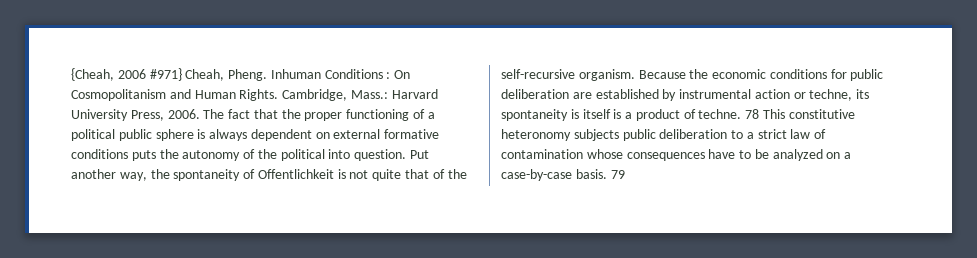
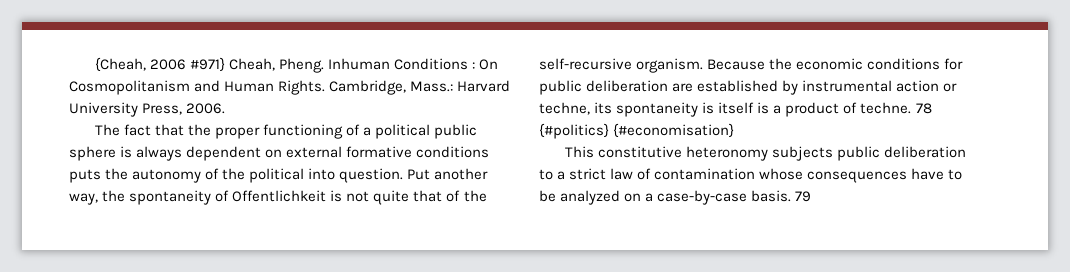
- Cambridge, Mass.: Harvard University Press, 2006. The fact that the proper functioning of a political public sphere is always dependent on external formative conditions puts the autonomy of the political into question.
+ Cambridge, Mass.: Harvard University Press, 2006.
+ The fact that the proper functioning of a political public sphere is always dependent on external formative conditions puts the autonomy of the political into question.
- 78 This constitutive heteronomy subjects public deliberation to a strict law of contamination whose consequences have to be analyzed on a case-by-case basis.
+ 78 {#politics} {#economisation}
+ This constitutive heteronomy subjects public deliberation to a strict law of contamination whose consequences have to be analyzed on a case-by-case basis.

